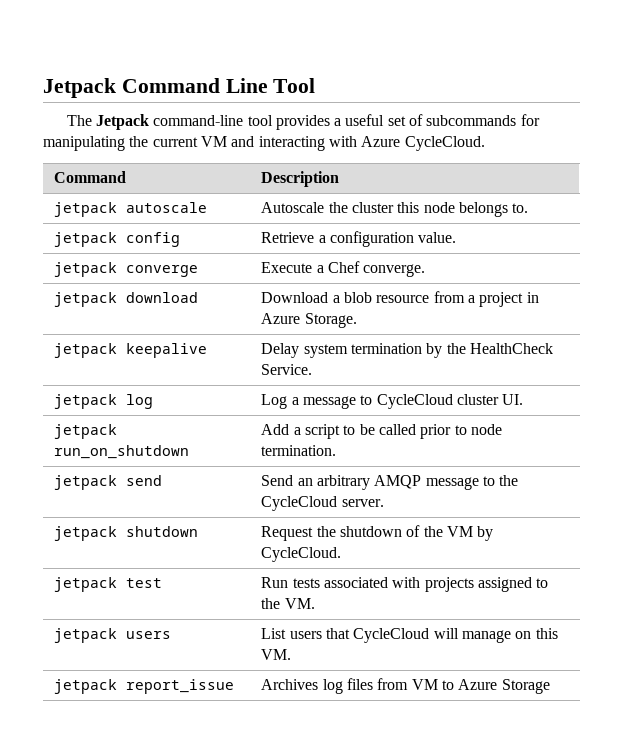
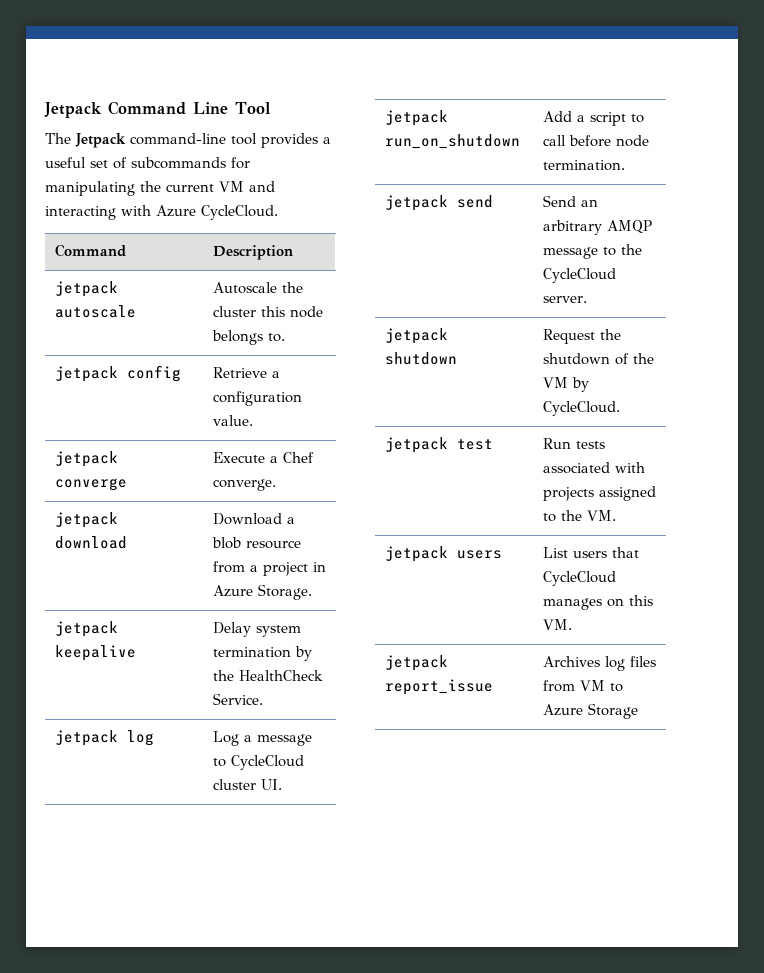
- jetpack run_on_shutdown | Add a script to be called prior to node termination.
+ jetpack run_on_shutdown | Add a script to call before node termination.
- jetpack users | List users that CycleCloud will manage on this VM.
+ jetpack users | List users that CycleCloud manages on this VM.

